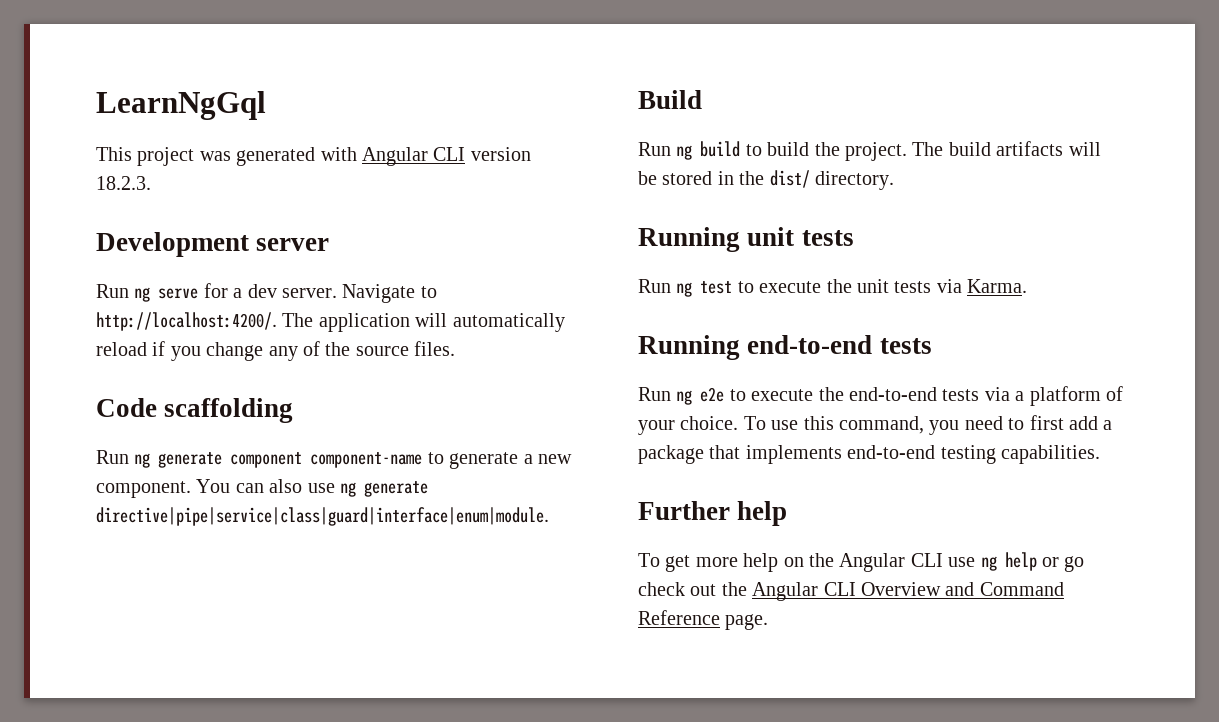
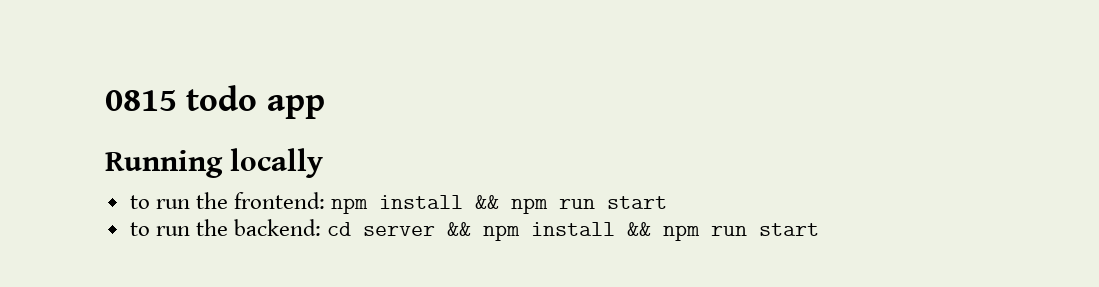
- LearnNgGql
- This project was generated with Angular CLI version 18.2.3.
- Development server
- Run ng serve for a dev server. Navigate to http://localhost:4200/. The application will automatically reload if you change any of the source files.
- Code scaffolding
- Run ng generate component component-name to generate a new component. You can also use ng generate directive|pipe|service|class|guard|interface|enum|module.
- Build
- Run ng build to build the project. The build artifacts will be stored in the dist/ directory.
- Running unit tests
- Run ng test to execute the unit tests via Karma.
- Running end-to-end tests
- Run ng e2e to execute the end-to-end tests via a platform of your choice. To use this command, you need to first add a package that implements end-to-end testing capabilities.
- Further help
- To get more help on the Angular CLI use ng help or go check out the Angular CLI Overview and Command Reference page.
+ 0815 todo app
+ Running locally
+ to run the frontend: npm install && npm run start
+ to run the backend: cd server && npm install && npm run start

